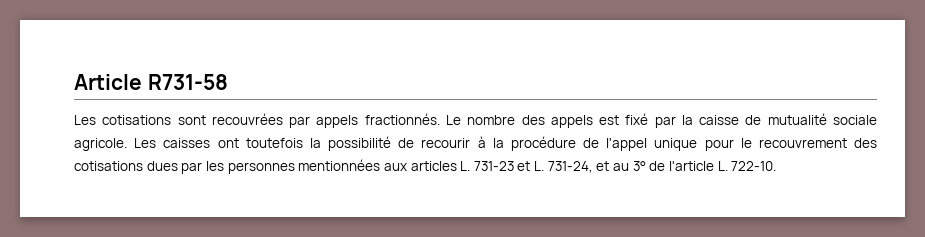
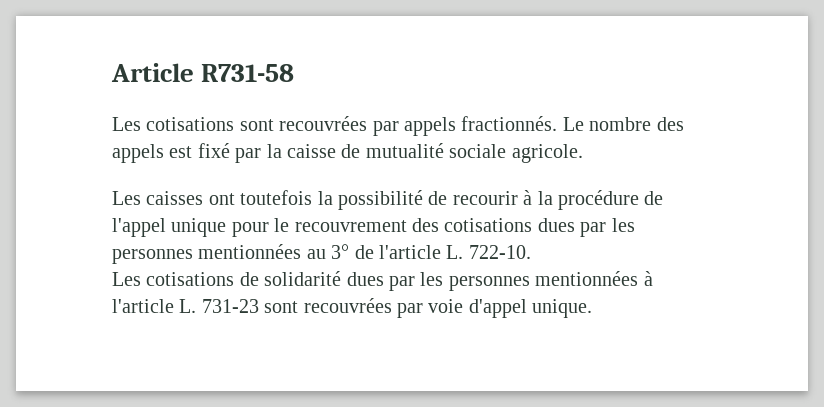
- Le nombre des appels est fixé par la caisse de mutualité sociale agricole. Les caisses ont toutefois la possibilité de recourir à la procédure de l'appel unique pour le recouvrement des cotisations dues par les personnes mentionnées aux articles L. 731-23 et L. 731-24, et au 3° de l'article L. 722-10.
+ Le nombre des appels est fixé par la caisse de mutualité sociale agricole.
+ Les caisses ont toutefois la possibilité de recourir à la procédure de l'appel unique pour le recouvrement des cotisations dues par les personnes mentionnées au 3° de l'article L. 722-10.
+ Les cotisations de solidarité dues par les personnes mentionnées à l'article L. 731-23 sont recouvrées par voie d'appel unique.

